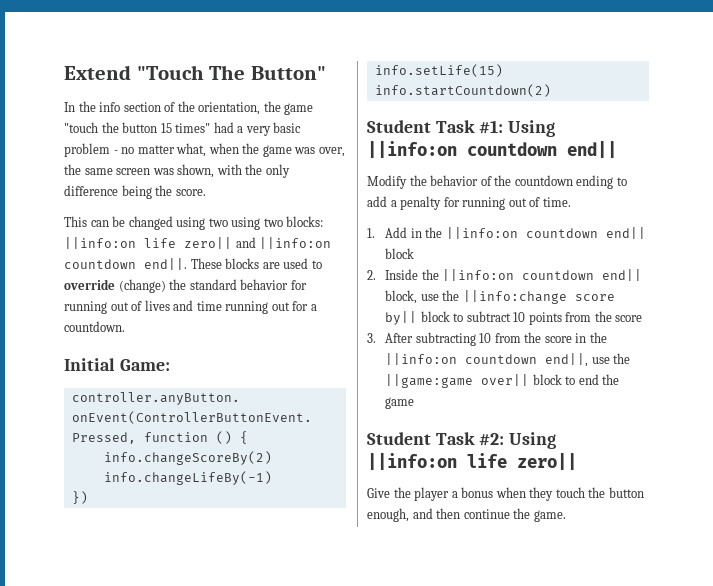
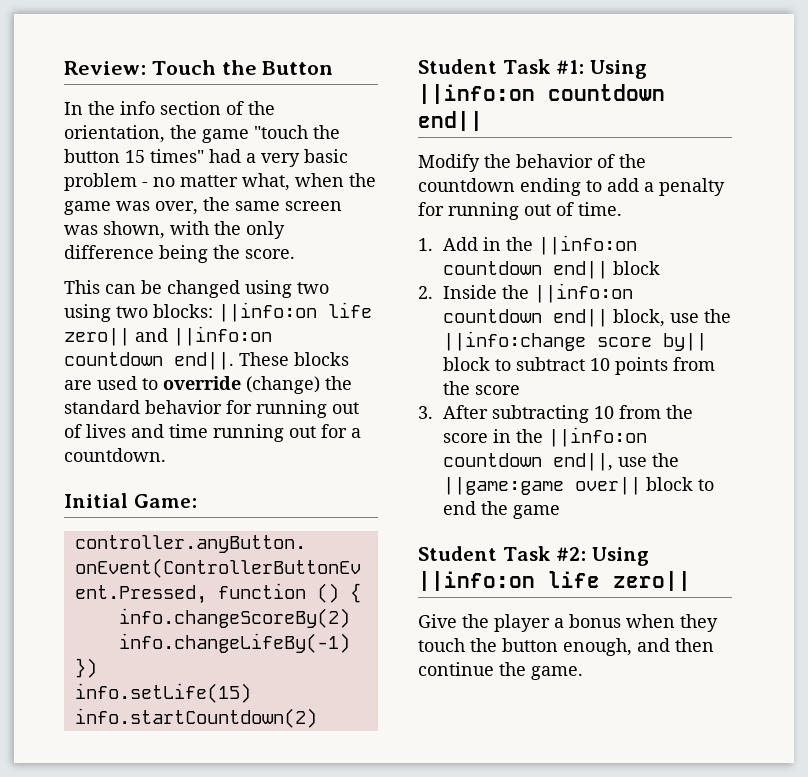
- Extend "Touch The Button"
+ Review: Touch the Button

